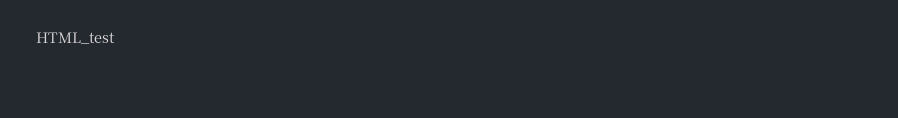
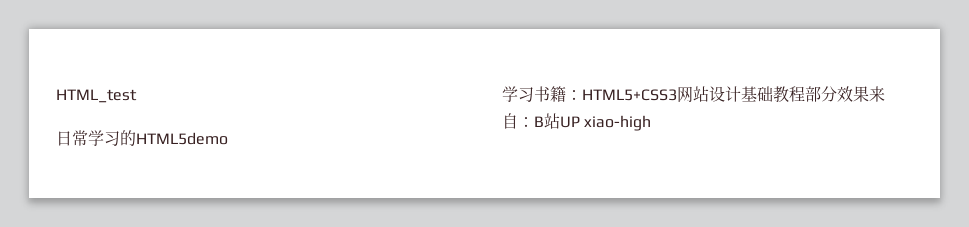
+ 日常学习的HTML5demo
+ 学习书籍：HTML5+CSS3网站设计基础教程部分效果来自：B站UP xiao-high

